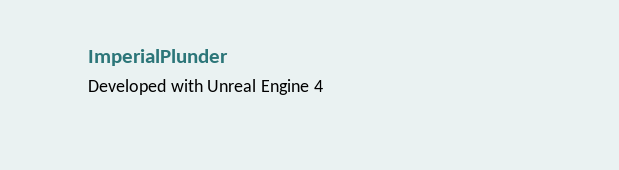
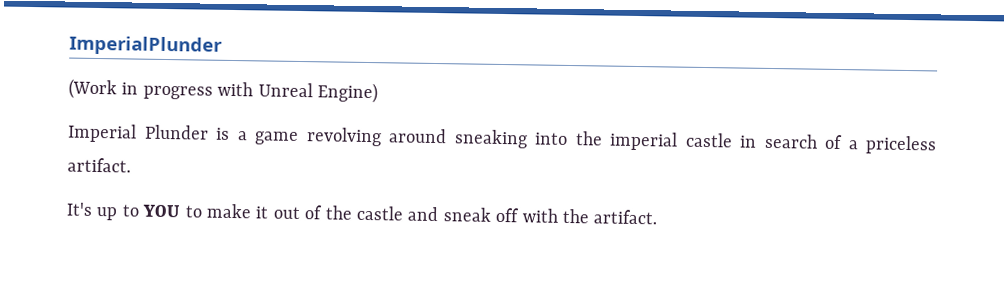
- Developed with Unreal Engine 4
+ (Work in progress with Unreal Engine)
+ Imperial Plunder is a game revolving around sneaking into the imperial castle in search of a priceless artifact.
+ It's up to YOU to make it out of the castle and sneak off with the artifact.

